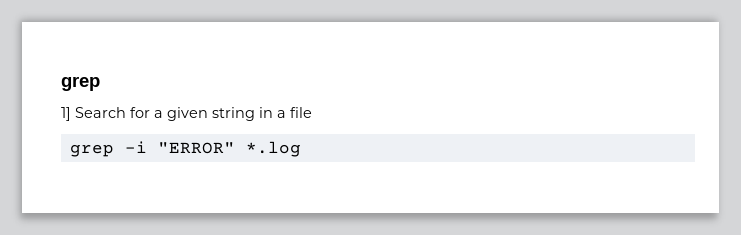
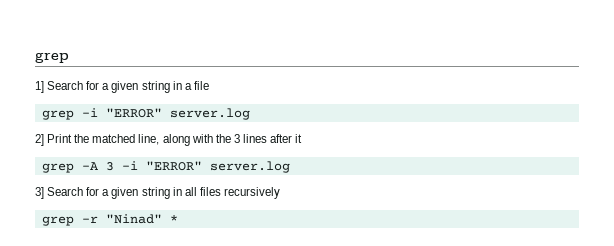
- grep -i "ERROR" *.log
+ grep -i "ERROR" server.log
+ 2] Print the matched line, along with the 3 lines after it
+ grep -A 3 -i "ERROR" server.log
+ 3] Search for a given string in all files recursively
+ grep -r "Ninad" *

